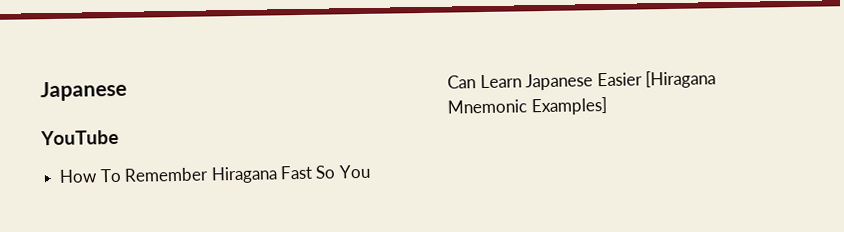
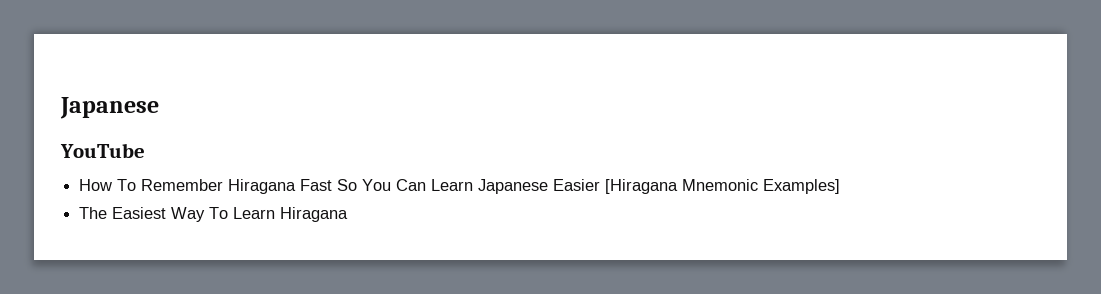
+ The Easiest Way To Learn Hiragana

